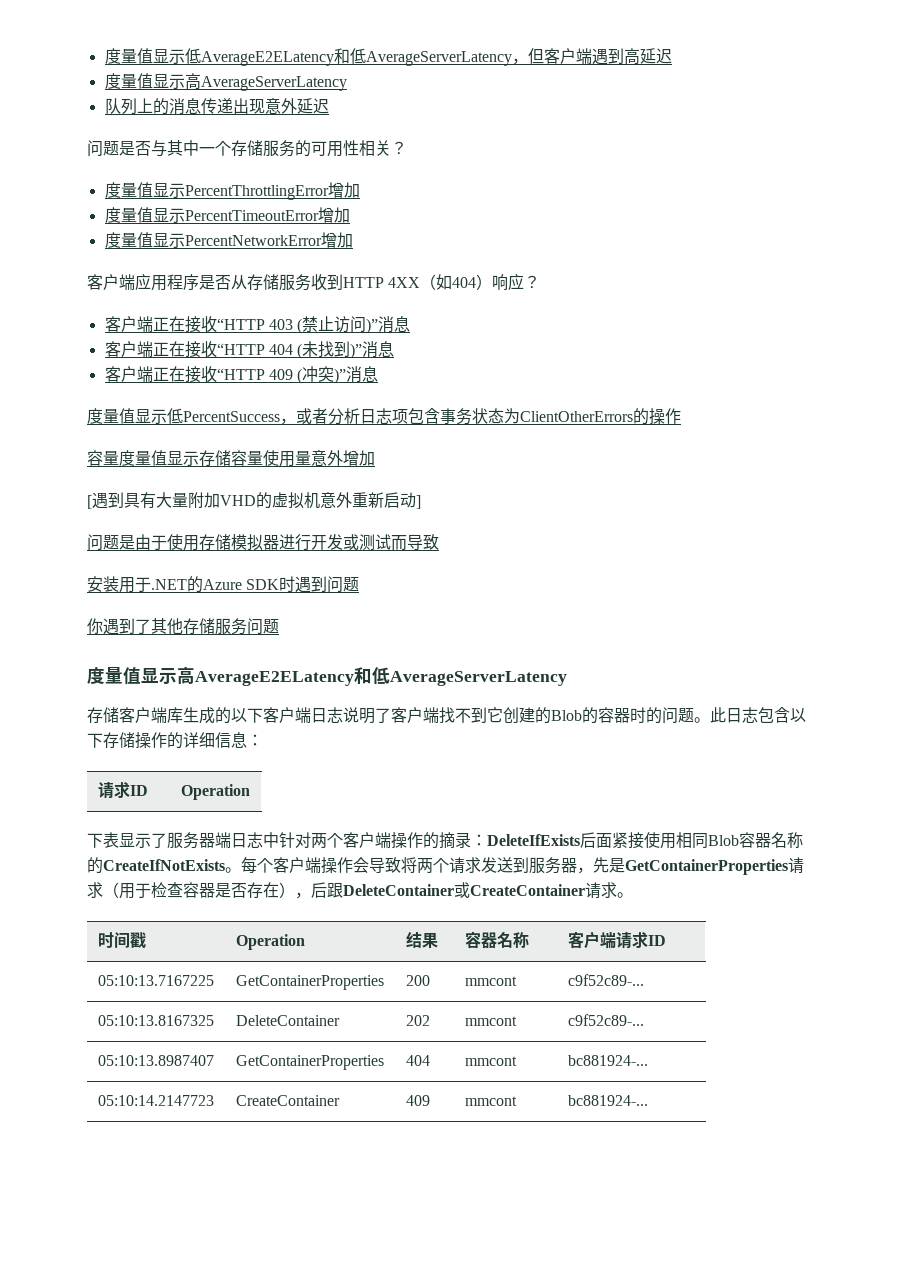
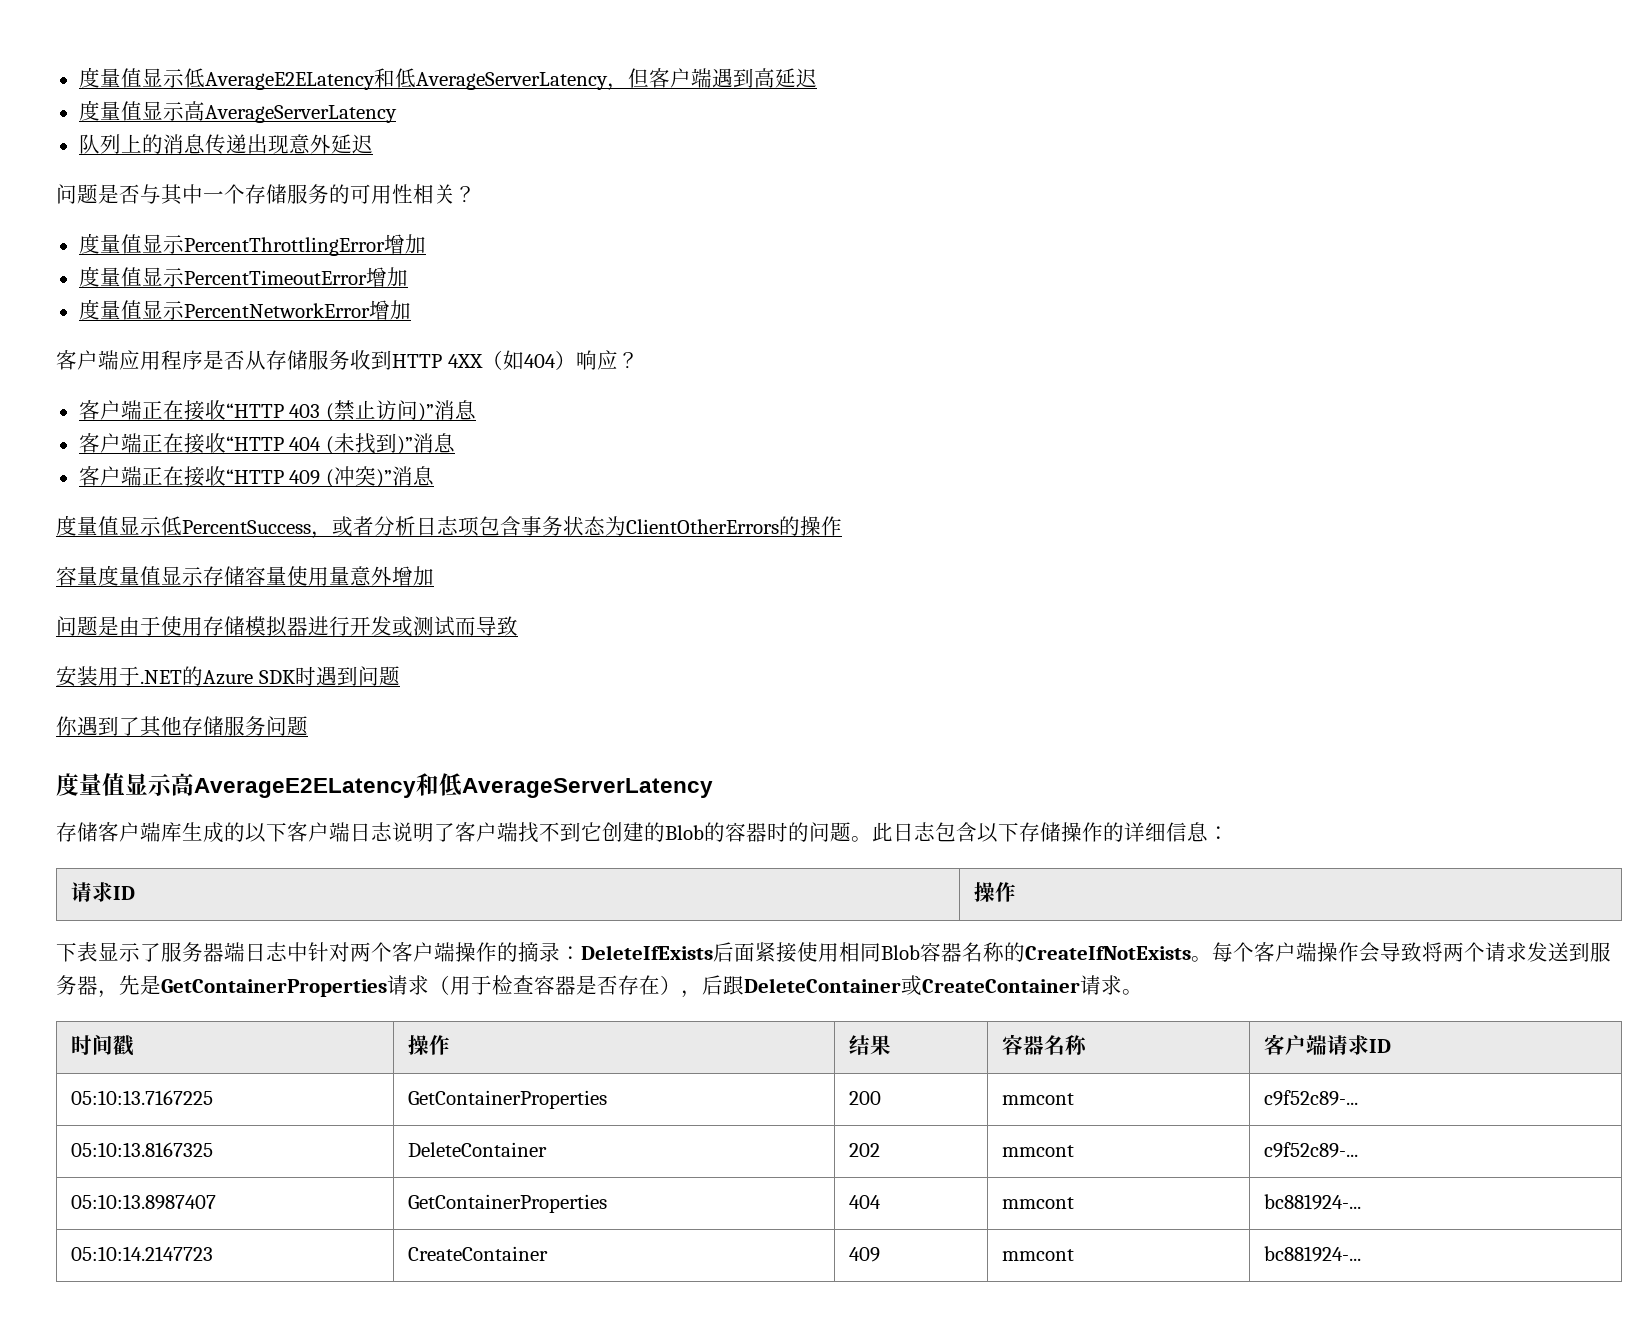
- [遇到具有大量附加VHD的虚拟机意外重新启动]
- 请求ID | Operation
+ 请求ID | 操作
- 时间戳 | Operation | 结果 | 容器名称 | 客户端请求ID
+ 时间戳 | 操作 | 结果 | 容器名称 | 客户端请求ID

